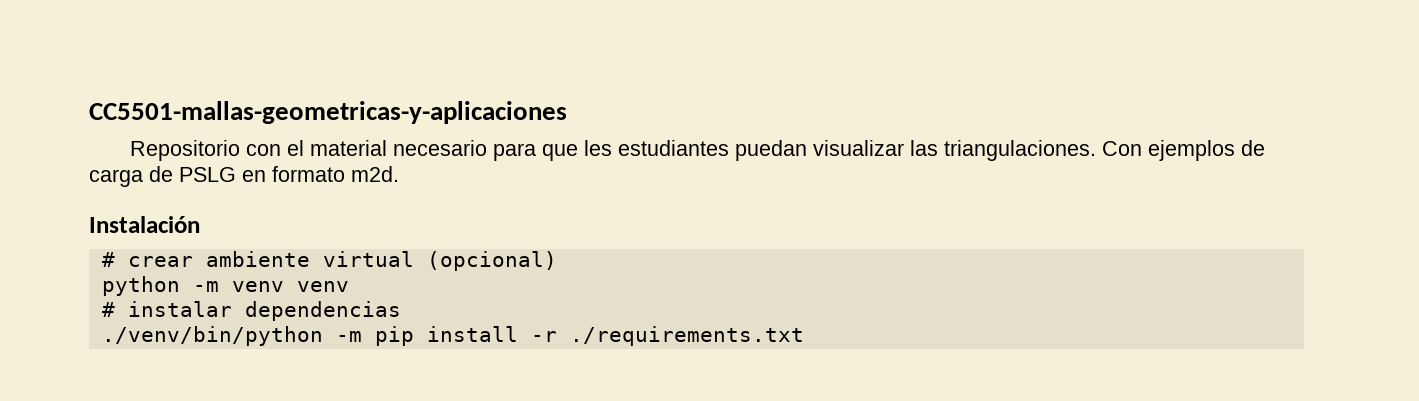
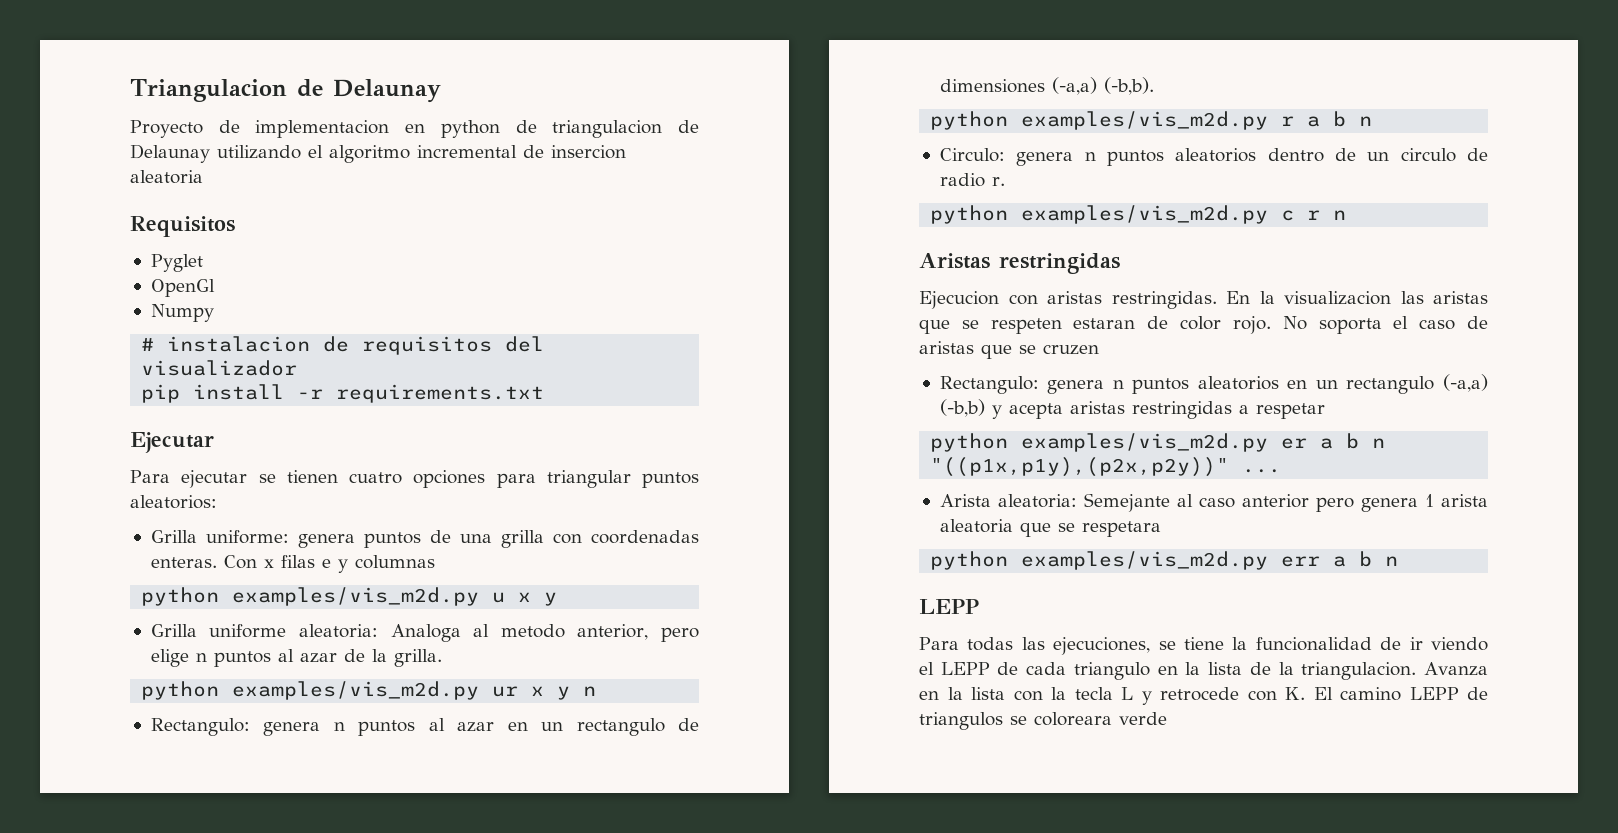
- CC5501-mallas-geometricas-y-aplicaciones
- Repositorio con el material necesario para que les estudiantes puedan visualizar las triangulaciones. Con ejemplos de carga de PSLG en formato m2d.
- Instalación
- # crear ambiente virtual (opcional)
- python -m venv venv
- # instalar dependencias
- ./venv/bin/python -m pip install -r ./requirements.txt
+ Triangulacion de Delaunay
+ Proyecto de implementacion en python de triangulacion de Delaunay utilizando el algoritmo incremental de insercion aleatoria
+ Requisitos
+ Pyglet
+ OpenGl
+ Numpy
+ # instalacion de requisitos del visualizador
+ pip install -r requirements.txt
+ Ejecutar
+ Para ejecutar se tienen cuatro opciones para triangular puntos aleatorios:
+ Grilla uniforme: genera puntos de una grilla con coordenadas enteras. Con x filas e y columnas
+ python examples/vis_m2d.py u x y
+ Grilla uniforme aleatoria: Analoga al metodo anterior, pero elige n puntos al azar de la grilla.
+ python examples/vis_m2d.py ur x y n
+ Rectangulo: genera n puntos al azar en un rectangulo de dimensiones (-a,a) (-b,b).
+ python examples/vis_m2d.py r a b n
+ Circulo: genera n puntos aleatorios dentro de un circulo de radio r.
+ python examples/vis_m2d.py c r n
+ Aristas restringidas
+ Ejecucion con aristas restringidas. En la visualizacion las aristas que se respeten estaran de color rojo. No soporta el caso de aristas que se cruzen
+ Rectangulo: genera n puntos aleatorios en un rectangulo (-a,a) (-b,b) y acepta aristas restringidas a respetar
+ python examples/vis_m2d.py er a b n "((p1x,p1y),(p2x,p2y))" ...
+ Arista aleatoria: Semejante al caso anterior pero genera 1 arista aleatoria que se respetara
+ python examples/vis_m2d.py err a b n
+ LEPP
+ Para todas las ejecuciones, se tiene la funcionalidad de ir viendo el LEPP de cada triangulo en la lista de la triangulacion. Avanza en la lista con la tecla L y retrocede con K. El camino LEPP de triangulos se coloreara verde

